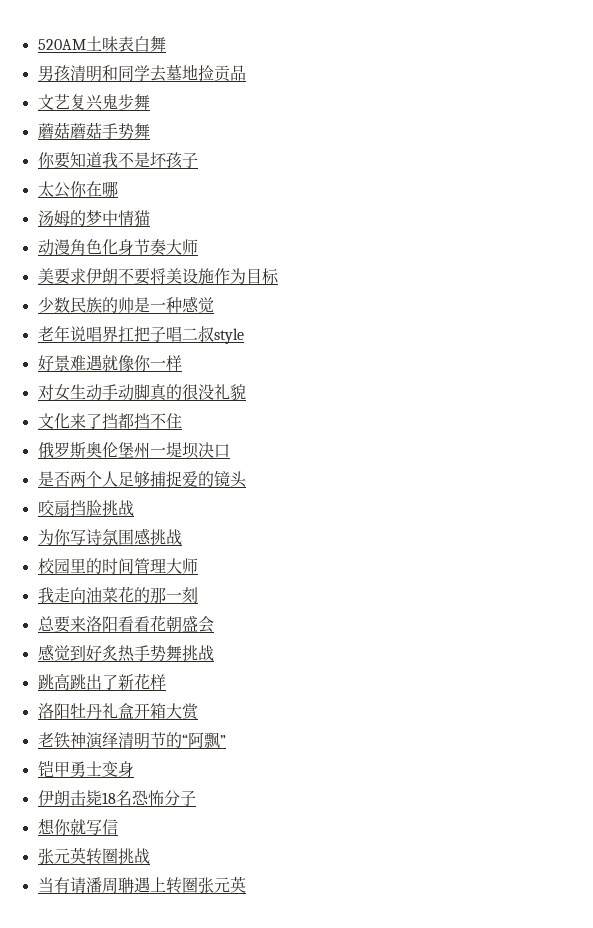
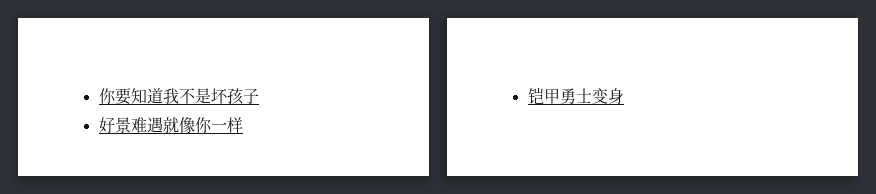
- 520AM土味表白舞
- 男孩清明和同学去墓地捡贡品
- 文艺复兴鬼步舞
- 蘑菇蘑菇手势舞
- 太公你在哪
- 汤姆的梦中情猫
- 动漫角色化身节奏大师
- 美要求伊朗不要将美设施作为目标
- 少数民族的帅是一种感觉
- 老年说唱界扛把子唱二叔style
- 对女生动手动脚真的很没礼貌
- 文化来了挡都挡不住
- 俄罗斯奥伦堡州一堤坝决口
- 是否两个人足够捕捉爱的镜头
- 咬扇挡脸挑战
- 为你写诗氛围感挑战
- 校园里的时间管理大师
- 我走向油菜花的那一刻
- 总要来洛阳看看花朝盛会
- 感觉到好炙热手势舞挑战
- 跳高跳出了新花样
- 洛阳牡丹礼盒开箱大赏
- 老铁神演绎清明节的“阿飘”
  铠甲勇士变身
- 伊朗击毙18名恐怖分子
- 想你就写信
- 张元英转圈挑战
- 当有请潘周聃遇上转圈张元英

